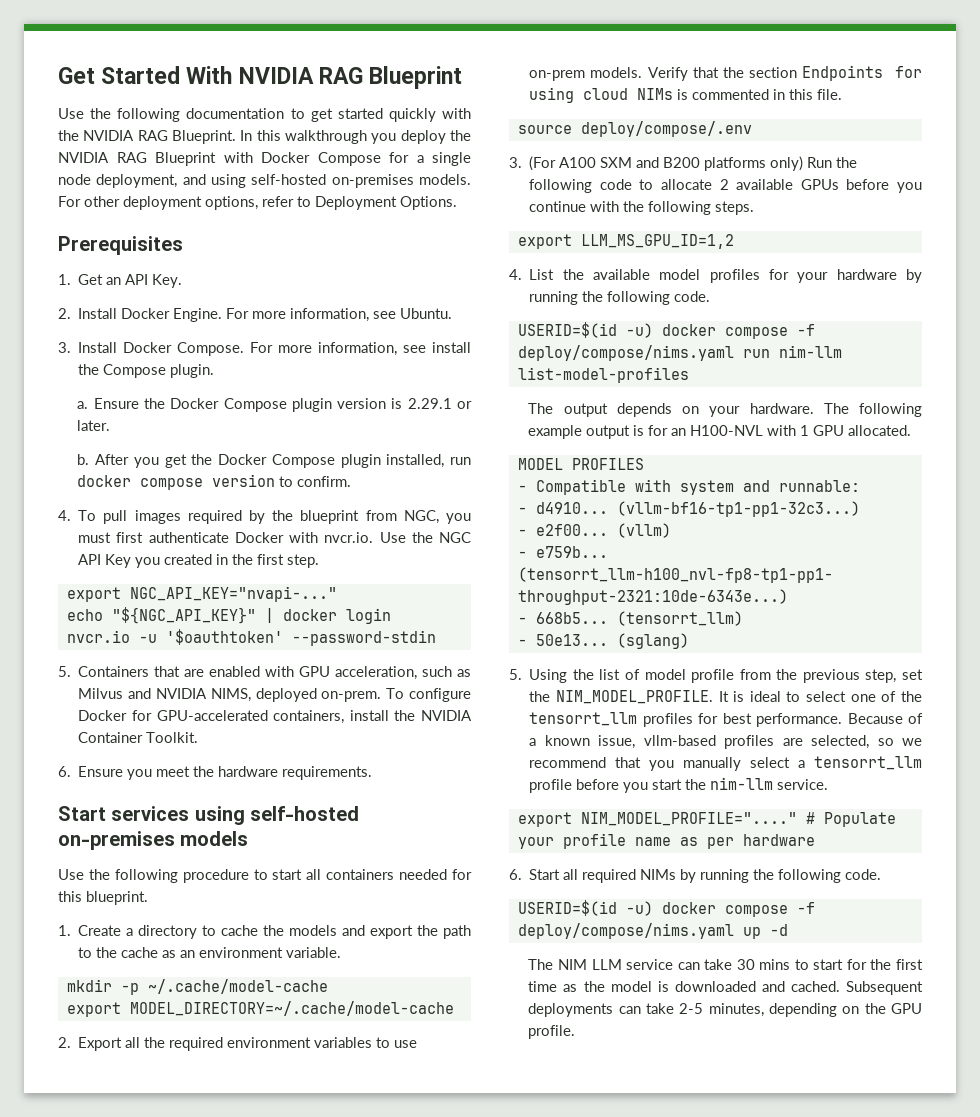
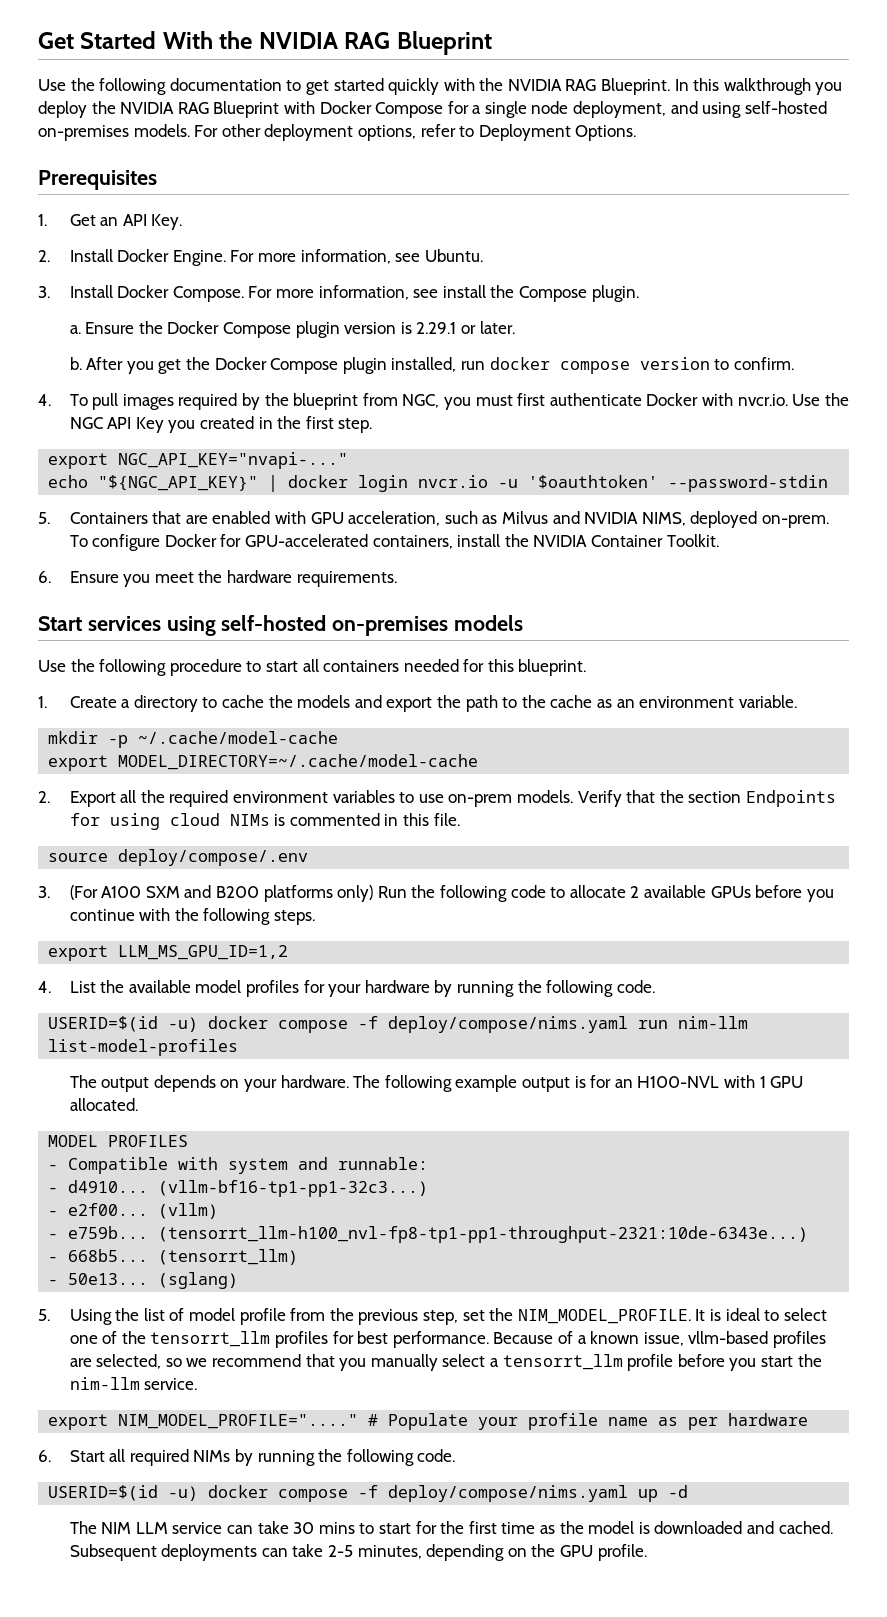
- Get Started With NVIDIA RAG Blueprint
+ Get Started With the NVIDIA RAG Blueprint

